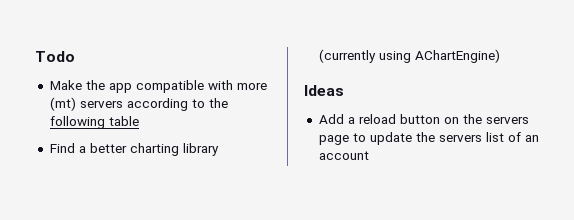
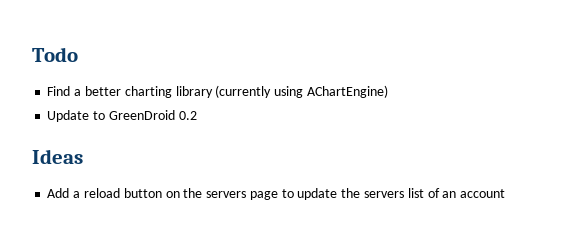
- Make the app compatible with more (mt) servers according to the following table
+ Update to GreenDroid 0.2

